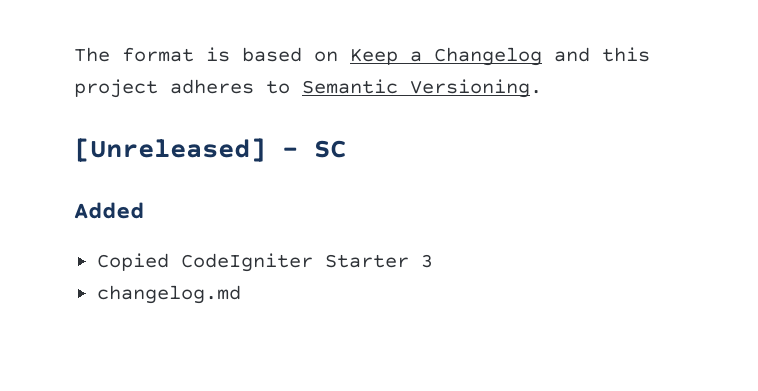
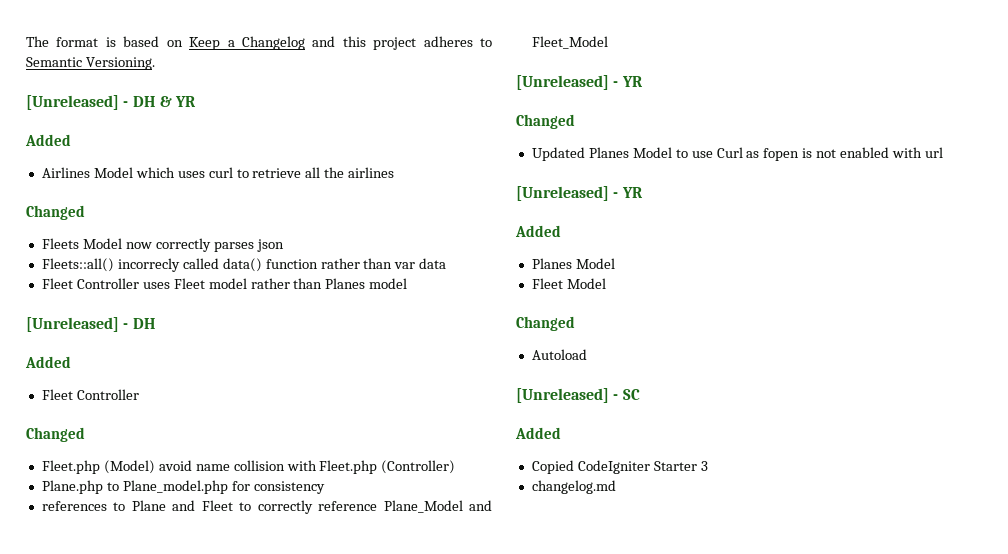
+ [Unreleased] - DH & YR
+ Added
+ Airlines Model which uses curl to retrieve all the airlines
+ Changed
+ Fleets Model now correctly parses json
+ Fleets::all() incorrecly called data() function rather than var data
+ Fleet Controller uses Fleet model rather than Planes model
+ [Unreleased] - DH
+ Added
+ Fleet Controller
+ Changed
+ Fleet.php (Model) avoid name collision with Fleet.php (Controller)
+ Plane.php to Plane_model.php for consistency
+ references to Plane and Fleet to correctly reference Plane_Model and Fleet_Model
+ [Unreleased] - YR
+ Changed
+ Updated Planes Model to use Curl as fopen is not enabled with url
+ [Unreleased] - YR
+ Added
+ Planes Model
+ Fleet Model
+ Changed
+ Autoload

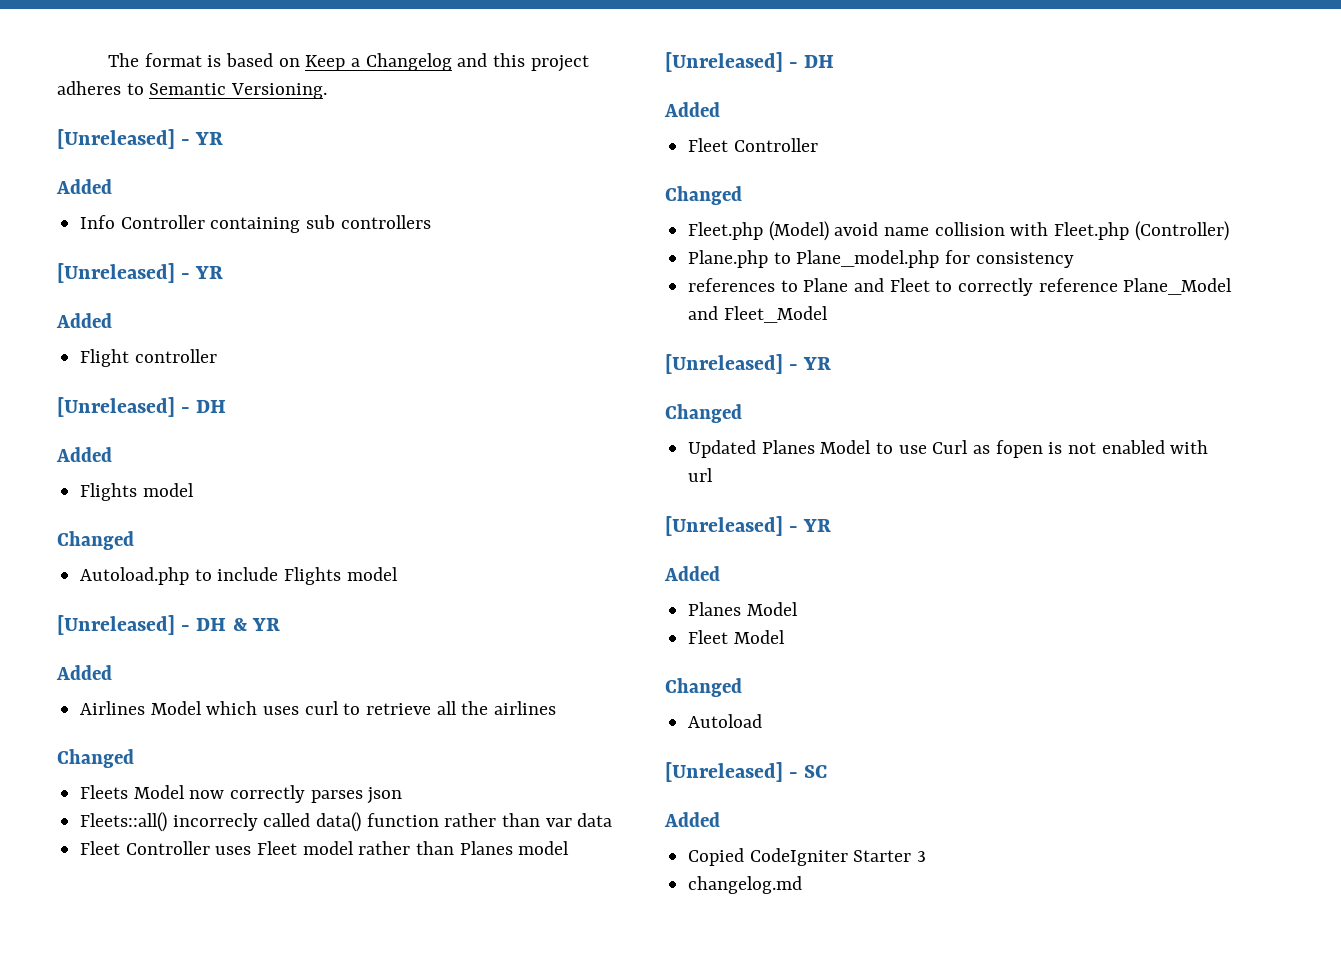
  The format is based on Keep a Changelog and this project adheres to Semantic Versioning.
+ [Unreleased] - YR
+ Added
+ Info Controller containing sub controllers
+ [Unreleased] - YR
+ Added
+ Flight controller
+ [Unreleased] - DH
+ Added
+ Flights model
+ Changed
+ Autoload.php to include Flights model

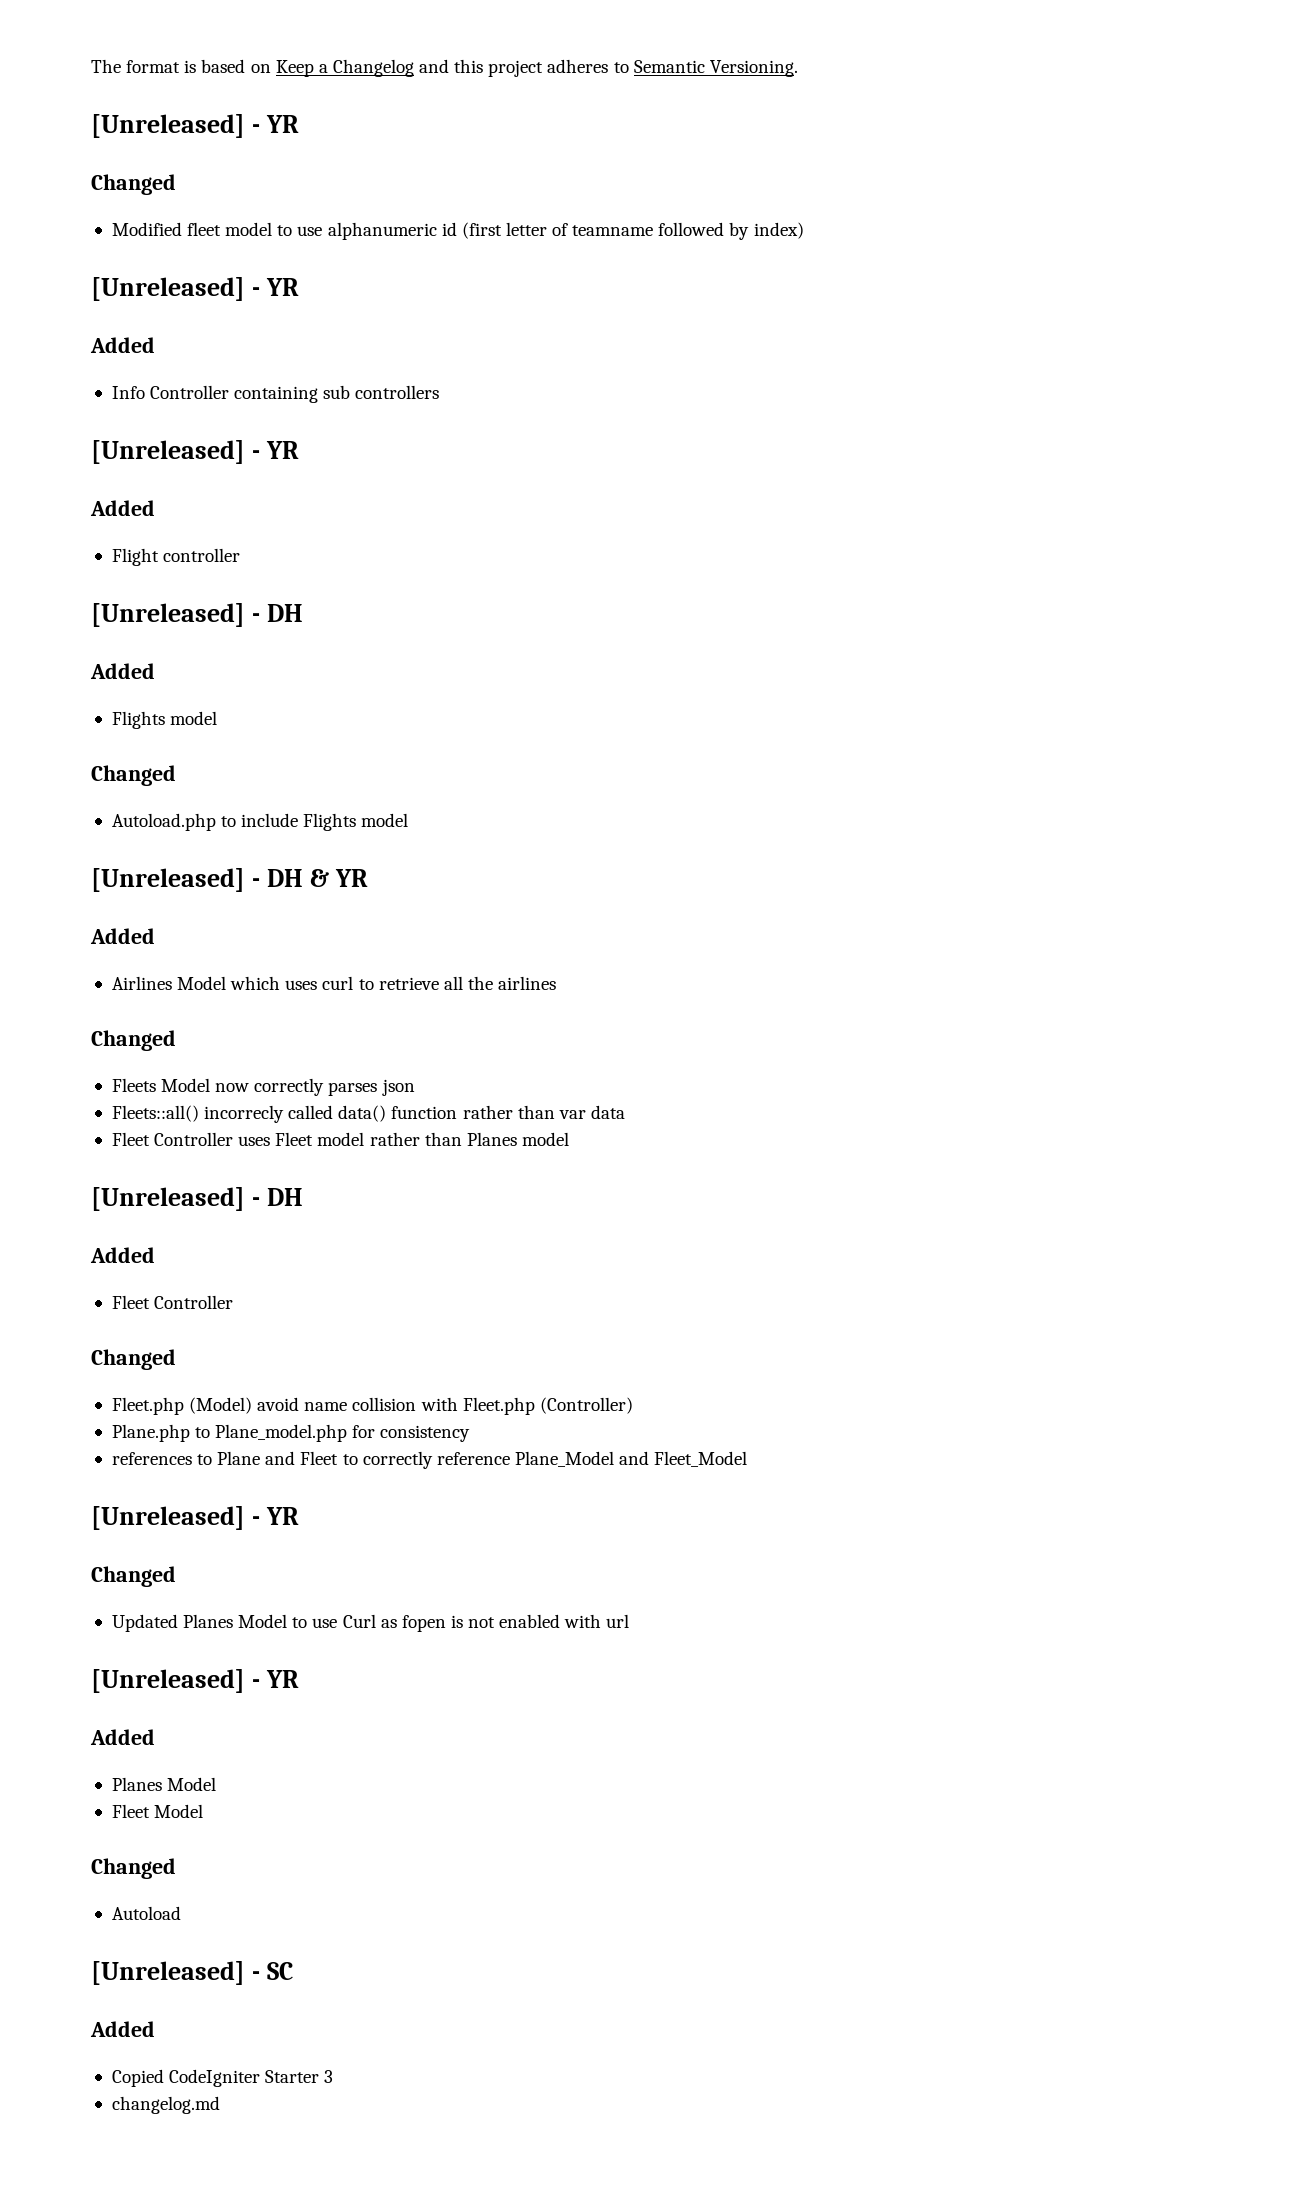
  The format is based on Keep a Changelog and this project adheres to Semantic Versioning.
+ [Unreleased] - YR
+ Changed
+ Modified fleet model to use alphanumeric id (first letter of teamname followed by index)

